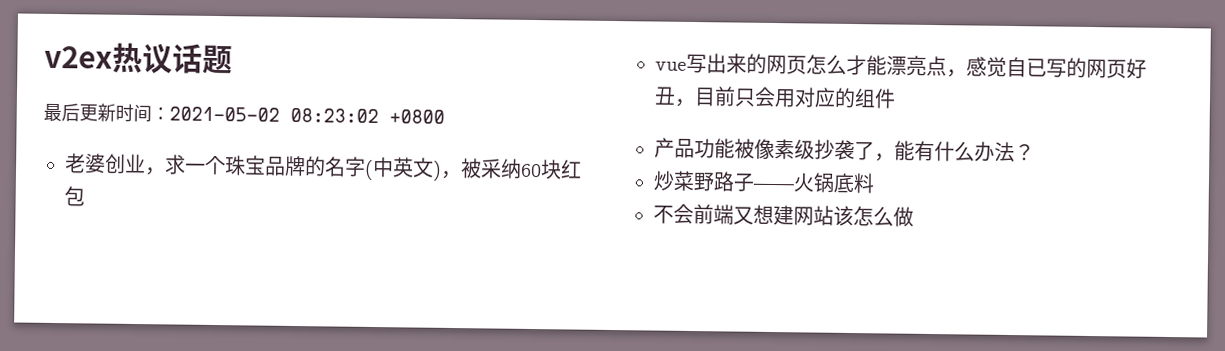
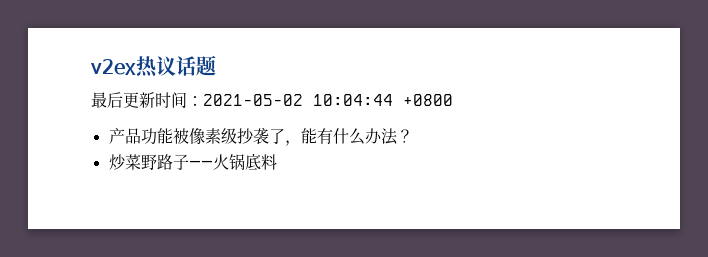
- 最后更新时间：2021-05-02 08:23:02 +0800
+ 最后更新时间：2021-05-02 10:04:44 +0800
- 老婆创业，求一个珠宝品牌的名字(中英文)，被采纳60块红包
- vue写出来的网页怎么才能漂亮点，感觉自已写的网页好丑，目前只会用对应的组件
- 不会前端又想建网站该怎么做

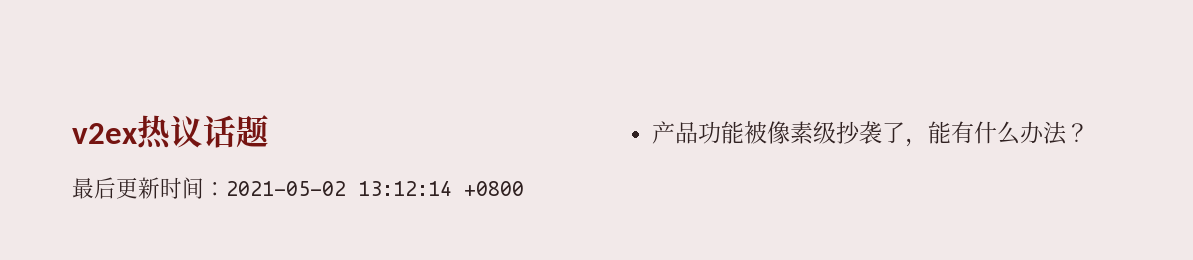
- 最后更新时间：2021-05-02 10:04:44 +0800
+ 最后更新时间：2021-05-02 13:12:14 +0800
- 炒菜野路子——火锅底料

